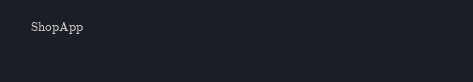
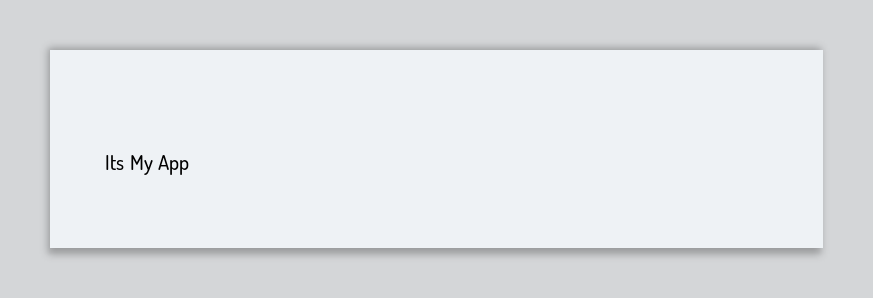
- ShopApp
+ Its My App

